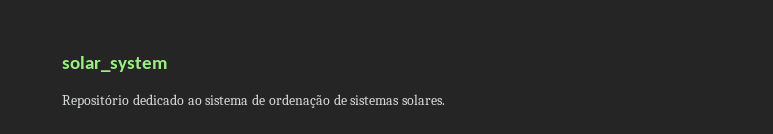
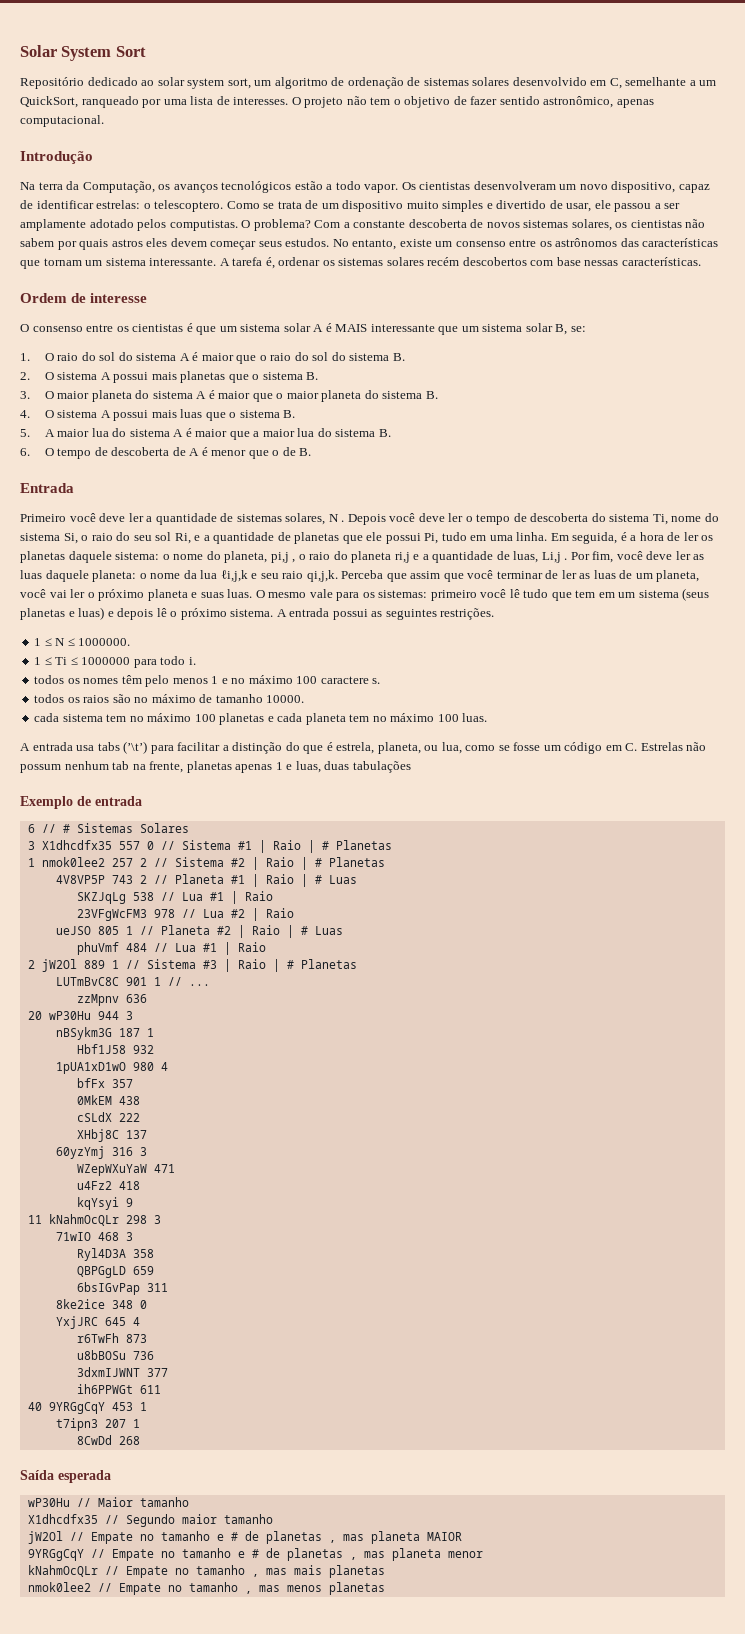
- solar_system
+ Solar System Sort
- Repositório dedicado ao sistema de ordenação de sistemas solares.
+ Repositório dedicado ao solar system sort, um algoritmo de ordenação de sistemas solares desenvolvido em C, semelhante a um QuickSort, ranqueado por uma lista de interesses. O projeto não tem o objetivo de fazer sentido astronômico, apenas computacional.
+ Introdução
+ Na terra da Computação, os avanços tecnológicos estão a todo vapor. Os cientistas desenvolveram um novo dispositivo, capaz de identificar estrelas: o telescoptero. Como se trata de um dispositivo muito simples e divertido de usar, ele passou a ser amplamente adotado pelos computistas. O problema? Com a constante descoberta de novos sistemas solares, os cientistas não sabem por quais astros eles devem começar seus estudos. No entanto, existe um consenso entre os astrônomos das características que tornam um sistema interessante. A tarefa é, ordenar os sistemas solares recém descobertos com base nessas características.
+ Ordem de interesse
+ O consenso entre os cientistas é que um sistema solar A é MAIS interessante que um sistema solar B, se:
+ 1. O raio do sol do sistema A é maior que o raio do sol do sistema B.
+ 2. O sistema A possui mais planetas que o sistema B.
+ 3. O maior planeta do sistema A é maior que o maior planeta do sistema B.
+ 4. O sistema A possui mais luas que o sistema B.
+ 5. A maior lua do sistema A é maior que a maior lua do sistema B.
+ 6. O tempo de descoberta de A é menor que o de B.
+ Entrada
+ Primeiro você deve ler a quantidade de sistemas solares, N . Depois você deve ler o tempo de descoberta do sistema Ti, nome do sistema Si, o raio do seu sol Ri, e a quantidade de planetas que ele possui Pi, tudo em uma linha. Em seguida, é a hora de ler os planetas daquele sistema: o nome do planeta, pi,j , o raio do planeta ri,j e a quantidade de luas, Li,j . Por fim, você deve ler as luas daquele planeta: o nome da lua ℓi,j,k e seu raio qi,j,k. Perceba que assim que você terminar de ler as luas de um planeta, você vai ler o próximo planeta e suas luas. O mesmo vale para os sistemas: primeiro você lê tudo que tem em um sistema (seus planetas e luas) e depois lê o próximo sistema. A entrada possui as seguintes restrições.
+ 1 ≤ N ≤ 1000000.
+ 1 ≤ Ti ≤ 1000000 para todo i.
+ todos os nomes têm pelo menos 1 e no máximo 100 caractere s.
+ todos os raios são no máximo de tamanho 10000.
+ cada sistema tem no máximo 100 planetas e cada planeta tem no máximo 100 luas.
+ A entrada usa tabs (’\t’) para facilitar a distinção do que é estrela, planeta, ou lua, como se fosse um código em C. Estrelas não possum nenhum tab na frente, planetas apenas 1 e luas, duas tabulações
+ Exemplo de entrada
+ 6 // # Sistemas Solares
+ 3 X1dhcdfx35 557 0 // Sistema #1 | Raio | # Planetas
+ 1 nmok0lee2 257 2 // Sistema #2 | Raio | # Planetas
+ 4V8VP5P 743 2 // Planeta #1 | Raio | # Luas
+ SKZJqLg 538 // Lua #1 | Raio
+ 23VFgWcFM3 978 // Lua #2 | Raio
+ ueJSO 805 1 // Planeta #2 | Raio | # Luas
+ phuVmf 484 // Lua #1 | Raio
+ 2 jW2Ol 889 1 // Sistema #3 | Raio | # Planetas
+ LUTmBvC8C 901 1 // ...
+ zzMpnv 636
+ 20 wP30Hu 944 3
+ nBSykm3G 187 1
+ Hbf1J58 932
+ 1pUA1xD1wO 980 4
+ bfFx 357
+ 0MkEM 438
+ cSLdX 222
+ XHbj8C 137
+ 60yzYmj 316 3
+ WZepWXuYaW 471
+ u4Fz2 418
+ kqYsyi 9
+ 11 kNahmOcQLr 298 3
+ 71wIO 468 3
+ Ryl4D3A 358
+ QBPGgLD 659
+ 6bsIGvPap 311
+ 8ke2ice 348 0
+ YxjJRC 645 4
+ r6TwFh 873
+ u8bBOSu 736
+ 3dxmIJWNT 377
+ ih6PPWGt 611
+ 40 9YRGgCqY 453 1
+ t7ipn3 207 1
+ 8CwDd 268
+ Saída esperada
+ wP30Hu // Maior tamanho
+ X1dhcdfx35 // Segundo maior tamanho
+ jW2Ol // Empate no tamanho e # de planetas , mas planeta MAIOR
+ 9YRGgCqY // Empate no tamanho e # de planetas , mas planeta menor
+ kNahmOcQLr // Empate no tamanho , mas mais planetas
+ nmok0lee2 // Empate no tamanho , mas menos planetas

